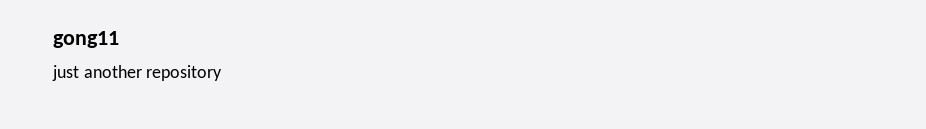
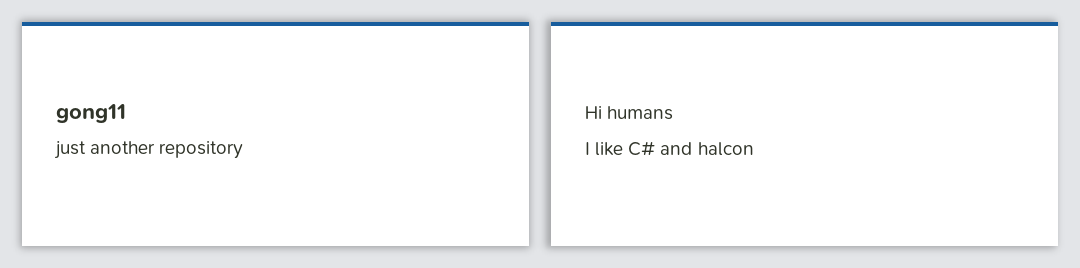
+ Hi humans
+ I like C# and halcon

